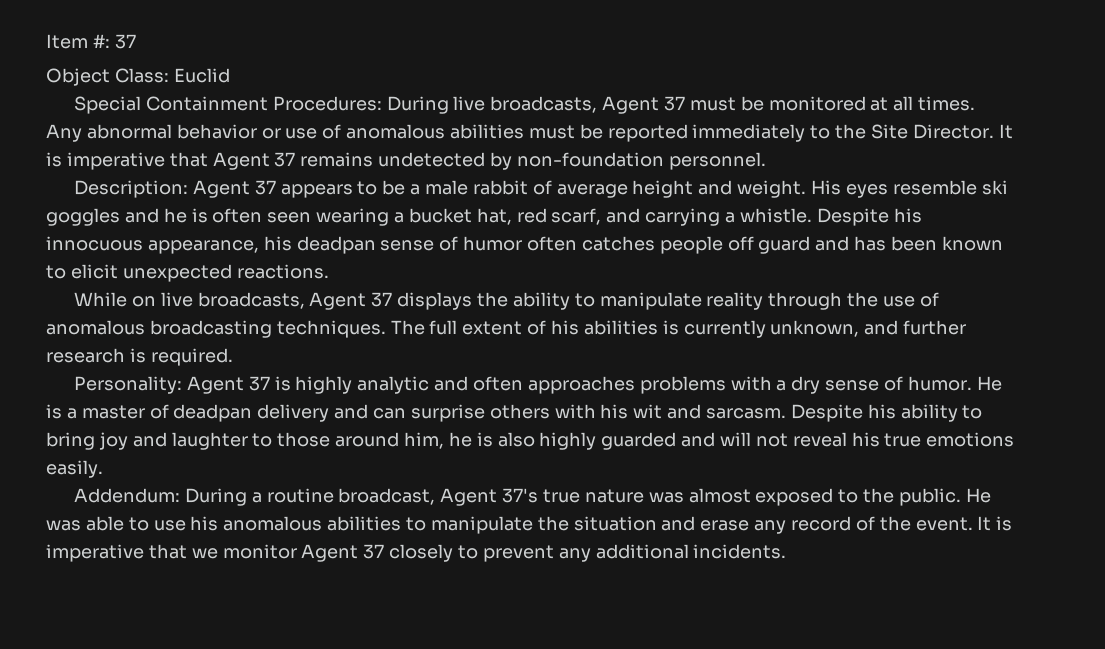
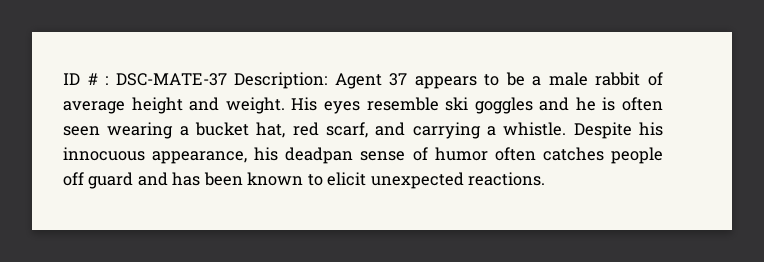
- Item #: 37
- Object Class: Euclid
- Special Containment Procedures: During live broadcasts, Agent 37 must be monitored at all times. Any abnormal behavior or use of anomalous abilities must be reported immediately to the Site Director. It is imperative that Agent 37 remains undetected by non-foundation personnel.
- Description: Agent 37 appears to be a male rabbit of average height and weight.
+ ID # : DSC-MATE-37 Description: Agent 37 appears to be a male rabbit of average height and weight.
- While on live broadcasts, Agent 37 displays the ability to manipulate reality through the use of anomalous broadcasting techniques. The full extent of his abilities is currently unknown, and further research is required.
- Personality: Agent 37 is highly analytic and often approaches problems with a dry sense of humor. He is a master of deadpan delivery and can surprise others with his wit and sarcasm. Despite his ability to bring joy and laughter to those around him, he is also highly guarded and will not reveal his true emotions easily.
- Addendum: During a routine broadcast, Agent 37's true nature was almost exposed to the public. He was able to use his anomalous abilities to manipulate the situation and erase any record of the event. It is imperative that we monitor Agent 37 closely to prevent any additional incidents.

